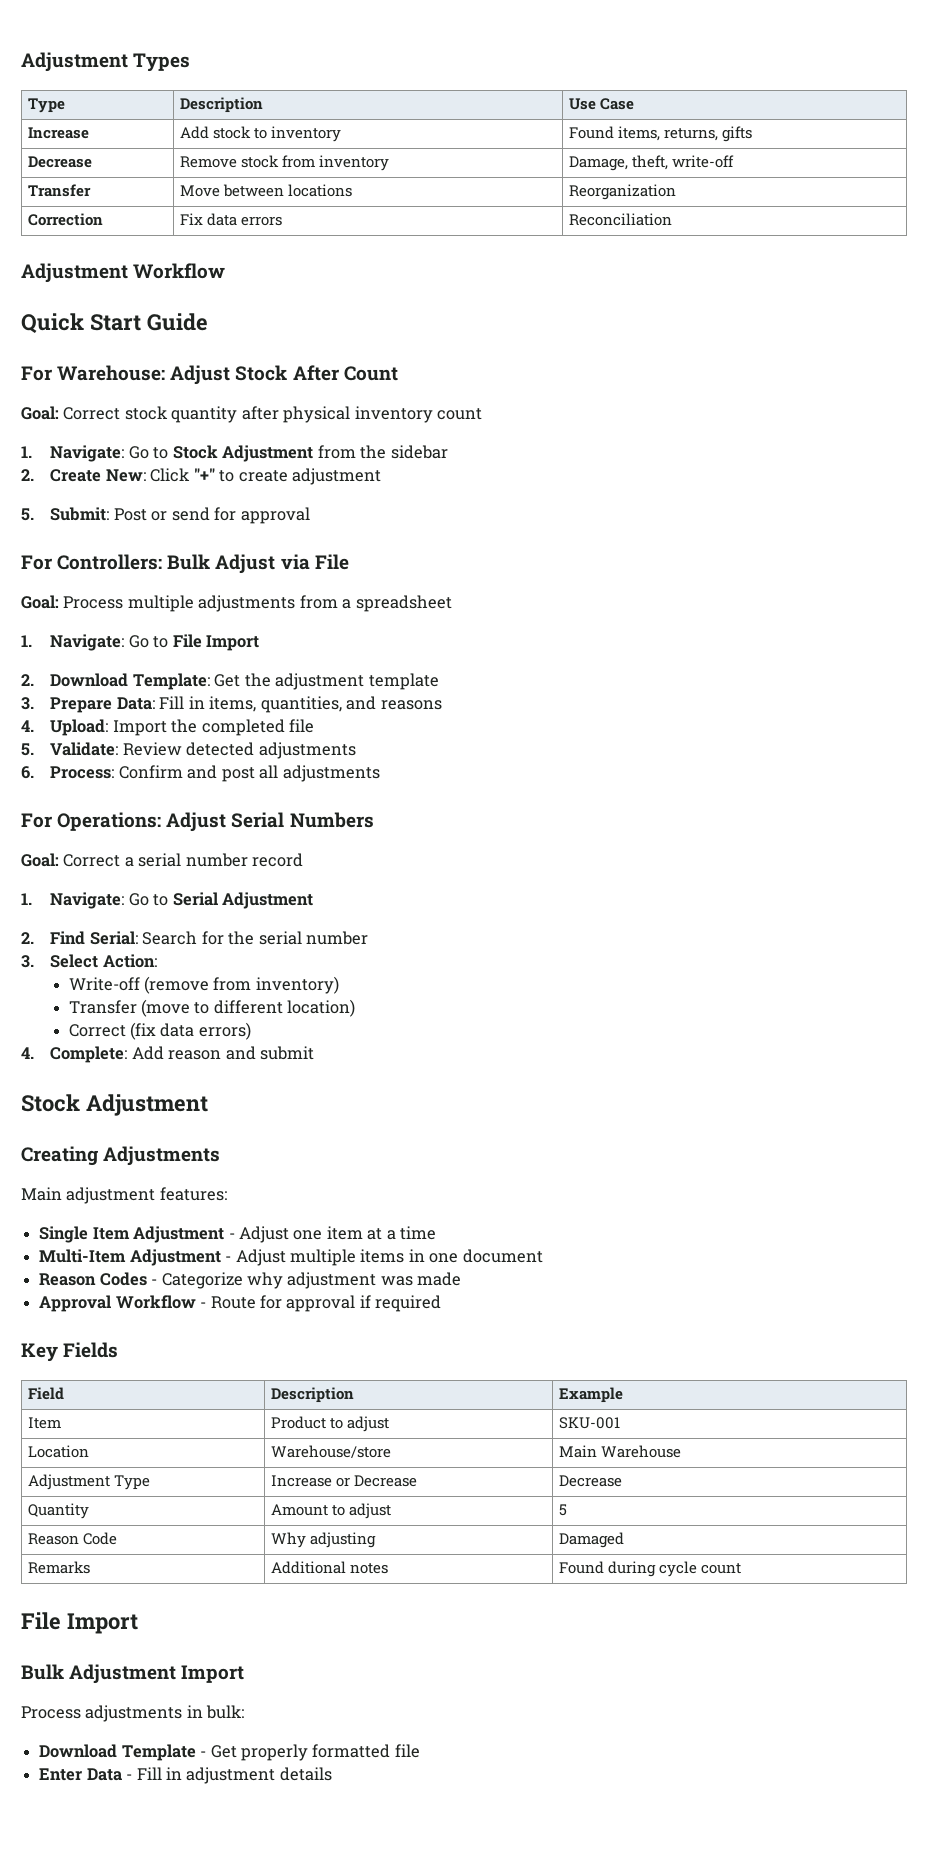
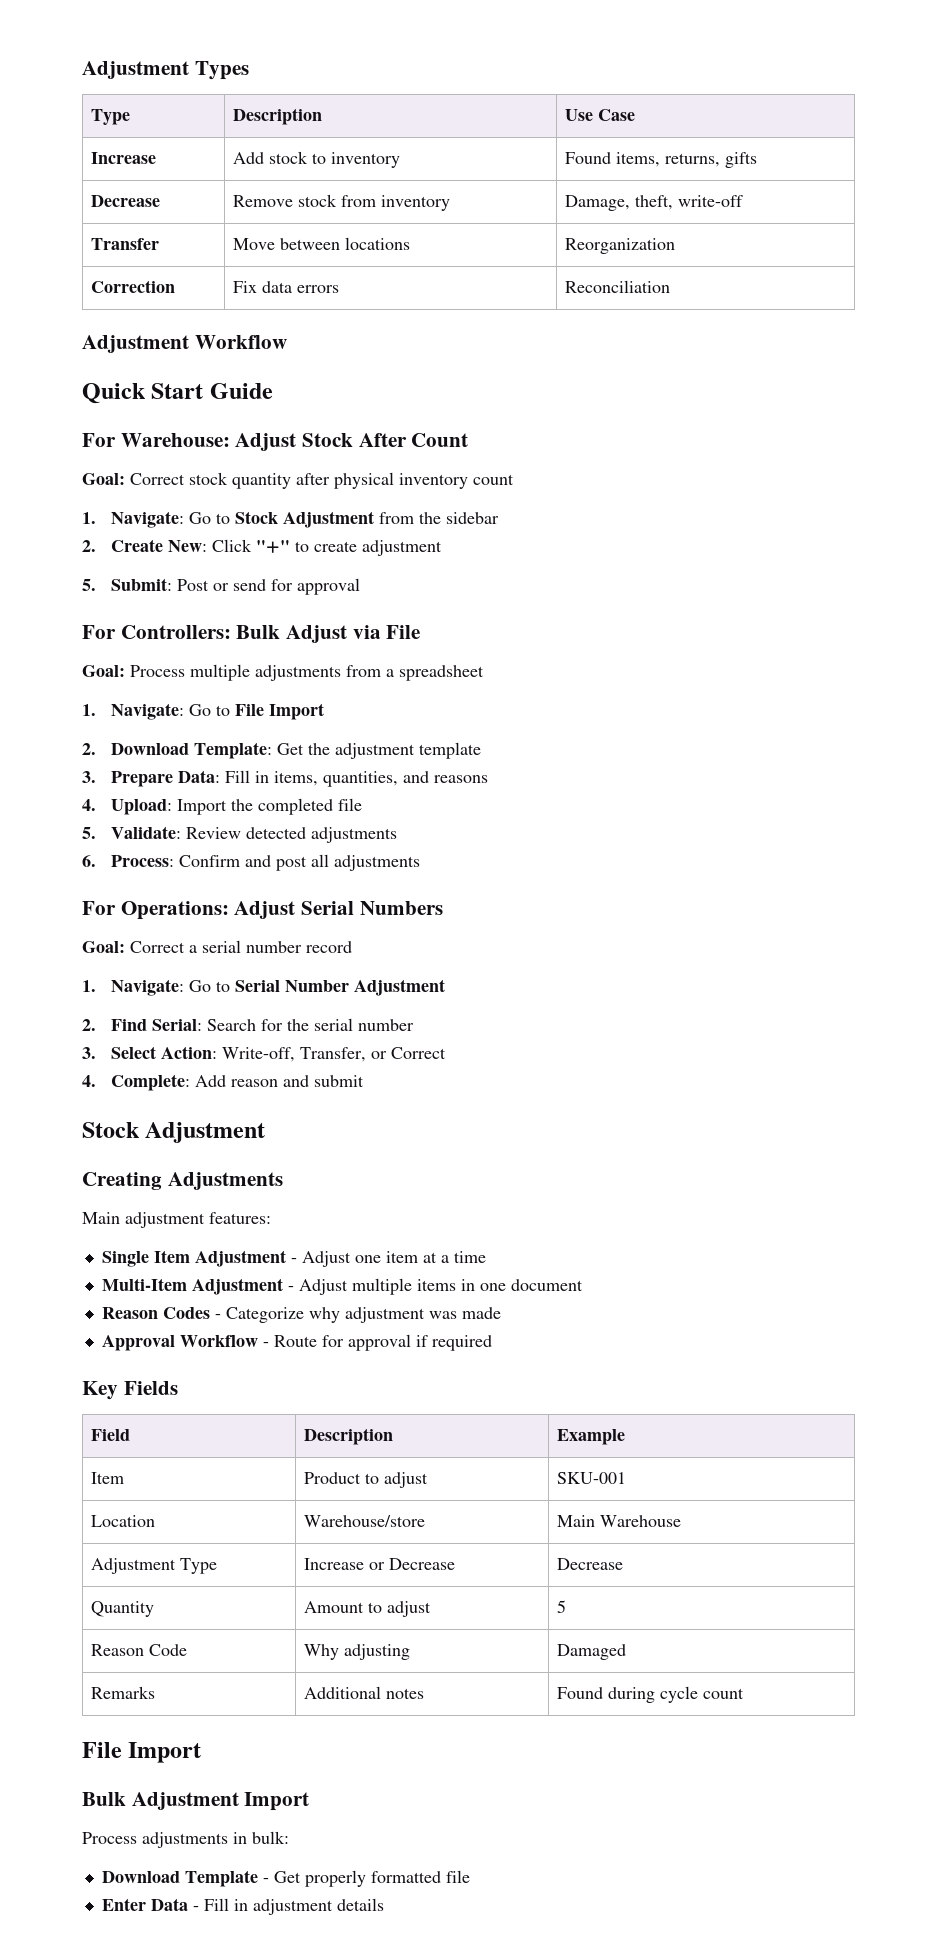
- 1. Navigate: Go to Serial Adjustment
+ 1. Navigate: Go to Serial Number Adjustment
- 3. Select Action:
- Write-off (remove from inventory)
- Transfer (move to different location)
- Correct (fix data errors)
+ 3. Select Action: Write-off, Transfer, or Correct

